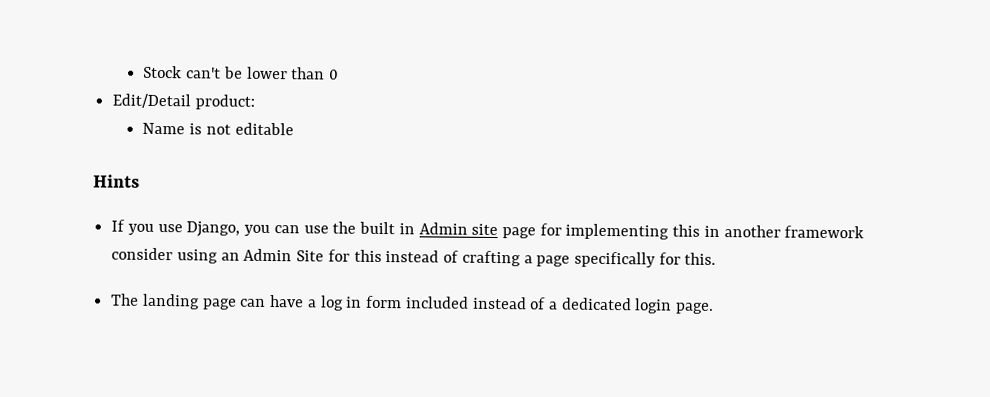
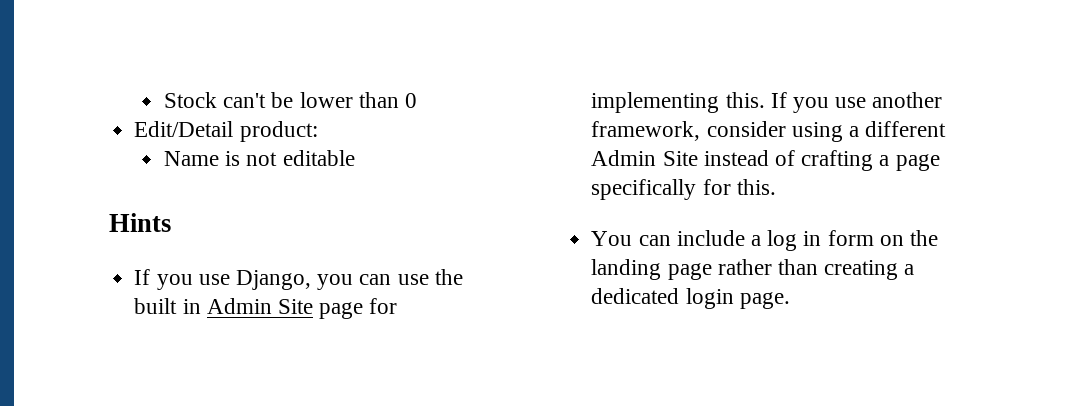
- If you use Django, you can use the built in Admin site page for implementing this in another framework consider using an Admin Site for this instead of crafting a page specifically for this.
+ If you use Django, you can use the built in Admin Site page for implementing this. If you use another framework, consider using a different Admin Site instead of crafting a page specifically for this.
- The landing page can have a log in form included instead of a dedicated login page.
+ You can include a log in form on the landing page rather than creating a dedicated login page.

